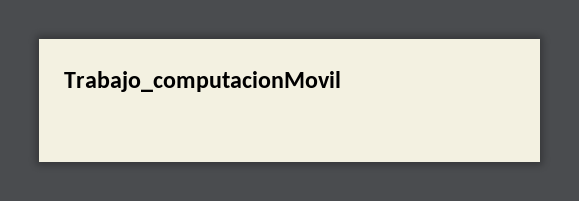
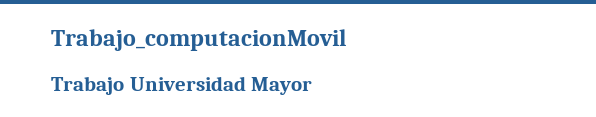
+ Trabajo Universidad Mayor

